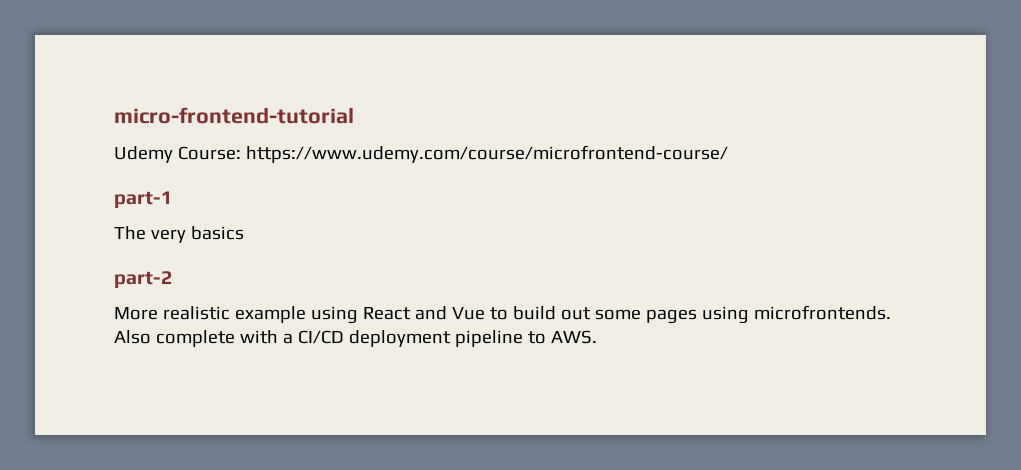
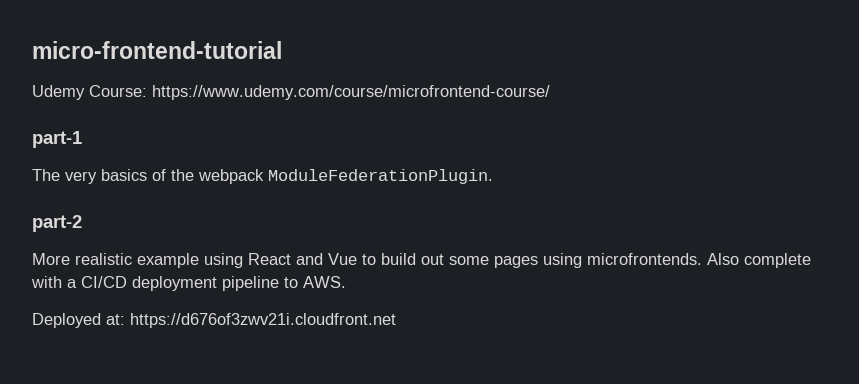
- The very basics
+ The very basics of the webpack ModuleFederationPlugin.
+ Deployed at: https://d676of3zwv21i.cloudfront.net

